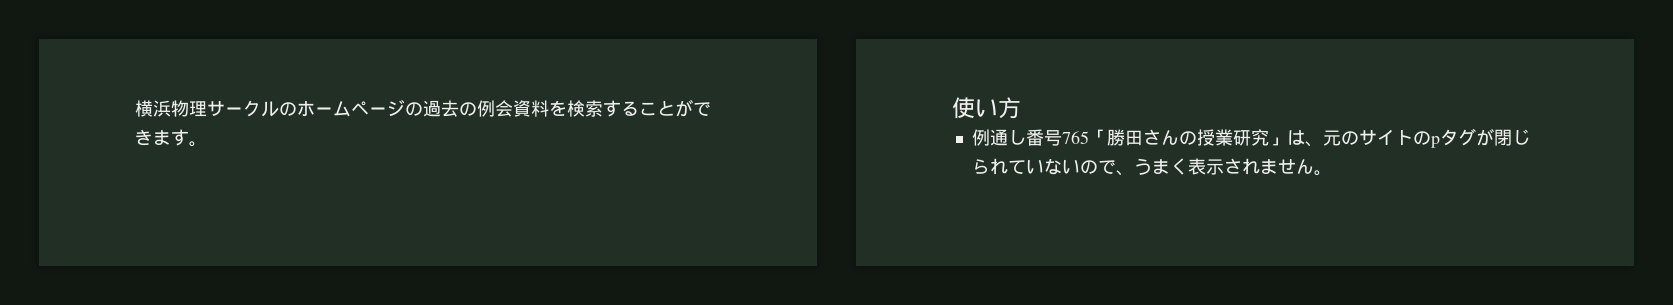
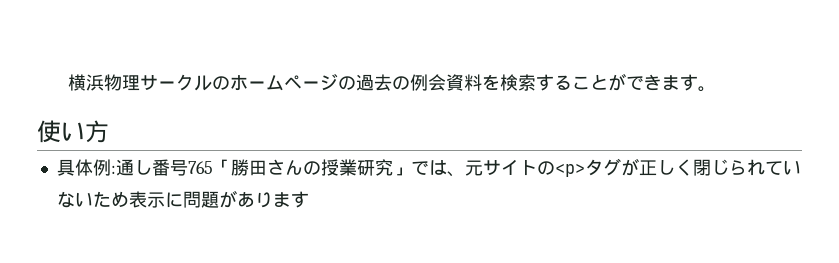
- 例通し番号765「勝田さんの授業研究」は、元のサイトのpタグが閉じられていないので、うまく表示されません。
+ 具体例:通し番号765「勝田さんの授業研究」では、元サイトの<p>タグが正しく閉じられていないため表示に問題があります

